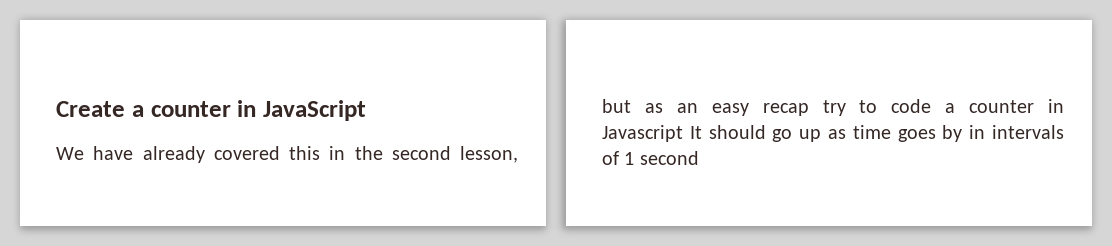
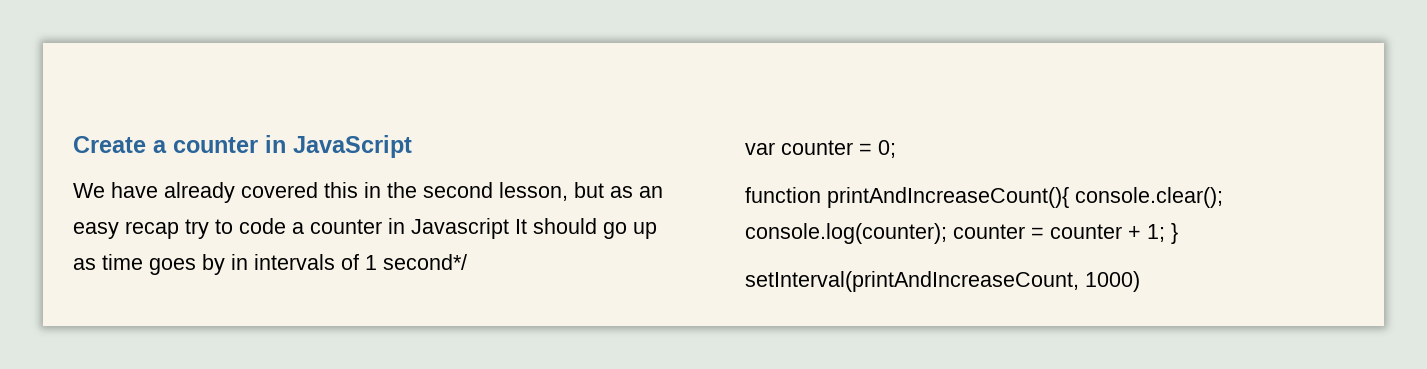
- We have already covered this in the second lesson, but as an easy recap try to code a counter in Javascript It should go up as time goes by in intervals of 1 second
+ We have already covered this in the second lesson, but as an easy recap try to code a counter in Javascript It should go up as time goes by in intervals of 1 second*/
+ var counter = 0;
+ function printAndIncreaseCount(){ console.clear(); console.log(counter); counter = counter + 1; }
+ setInterval(printAndIncreaseCount, 1000)

